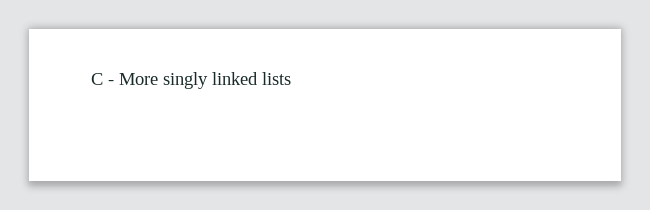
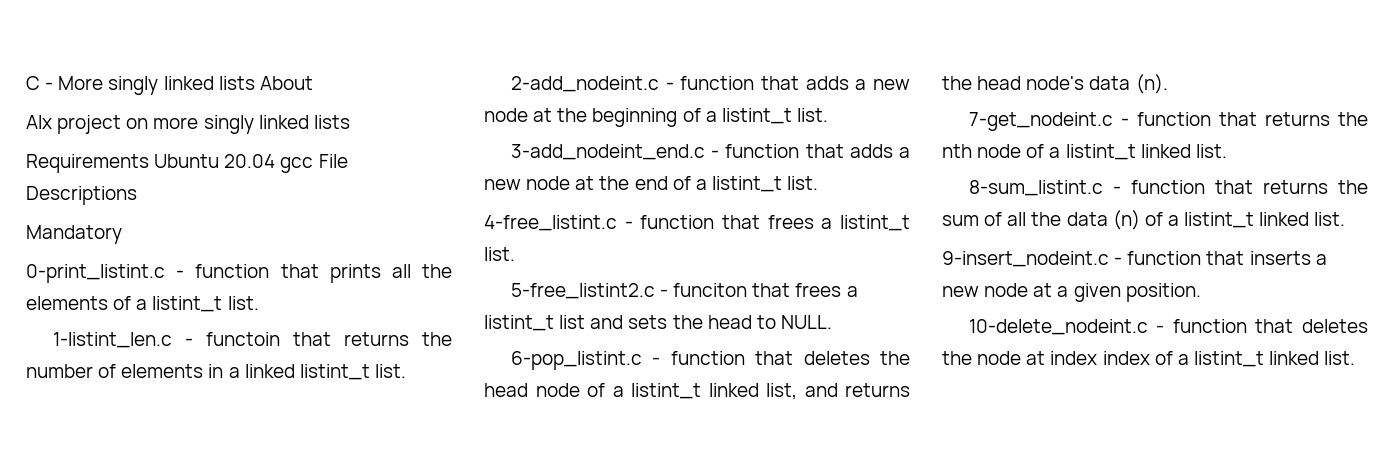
- C - More singly linked lists
+ C - More singly linked lists About
+ Alx project on more singly linked lists
+ Requirements Ubuntu 20.04 gcc File Descriptions
+ Mandatory
+ 0-print_listint.c - function that prints all the elements of a listint_t list.
+ 1-listint_len.c - functoin that returns the number of elements in a linked listint_t list.
+ 2-add_nodeint.c - function that adds a new node at the beginning of a listint_t list.
+ 3-add_nodeint_end.c - function that adds a new node at the end of a listint_t list.
+ 4-free_listint.c - function that frees a listint_t list.
+ 5-free_listint2.c - funciton that frees a listint_t list and sets the head to NULL.
+ 6-pop_listint.c - function that deletes the head node of a listint_t linked list, and returns the head node's data (n).
+ 7-get_nodeint.c - function that returns the nth node of a listint_t linked list.
+ 8-sum_listint.c - function that returns the sum of all the data (n) of a listint_t linked list.
+ 9-insert_nodeint.c - function that inserts a new node at a given position.
+ 10-delete_nodeint.c - function that deletes the node at index index of a listint_t linked list.

